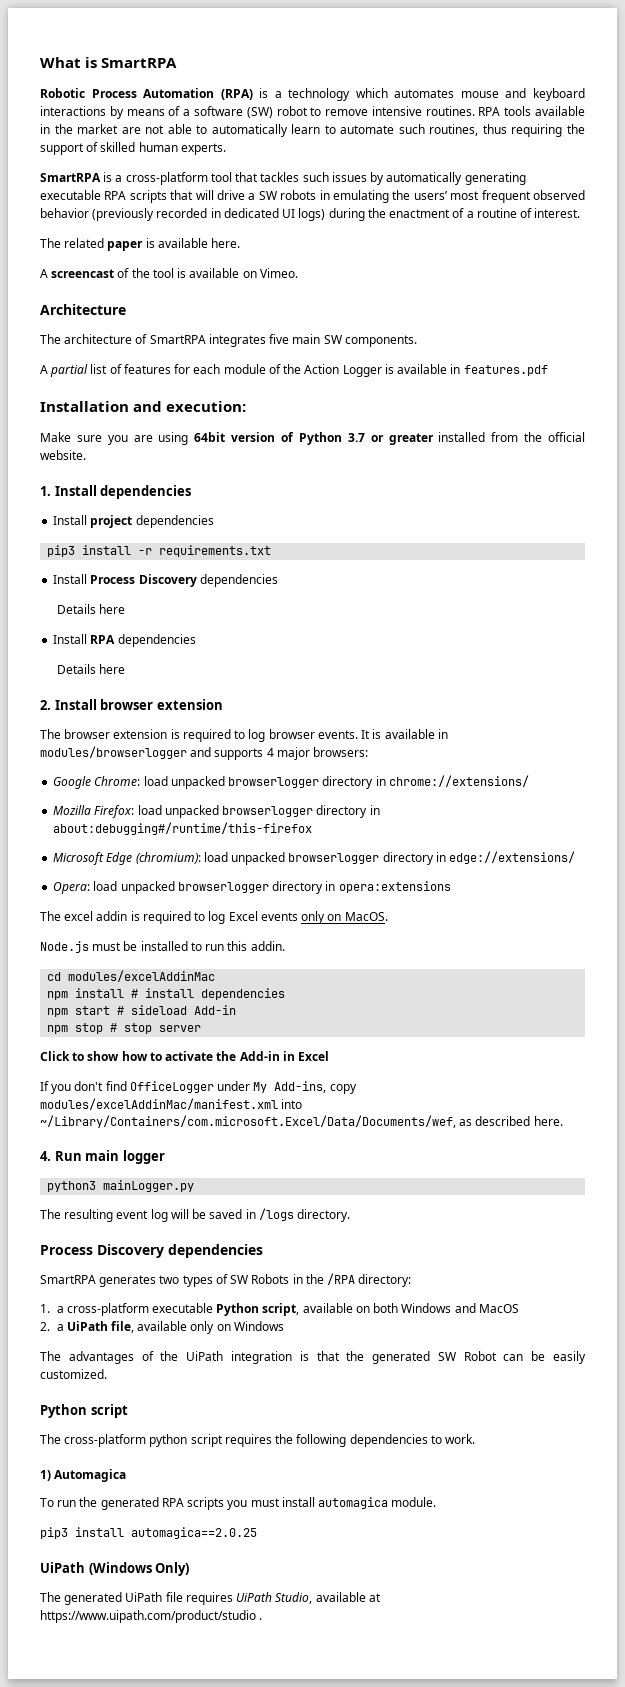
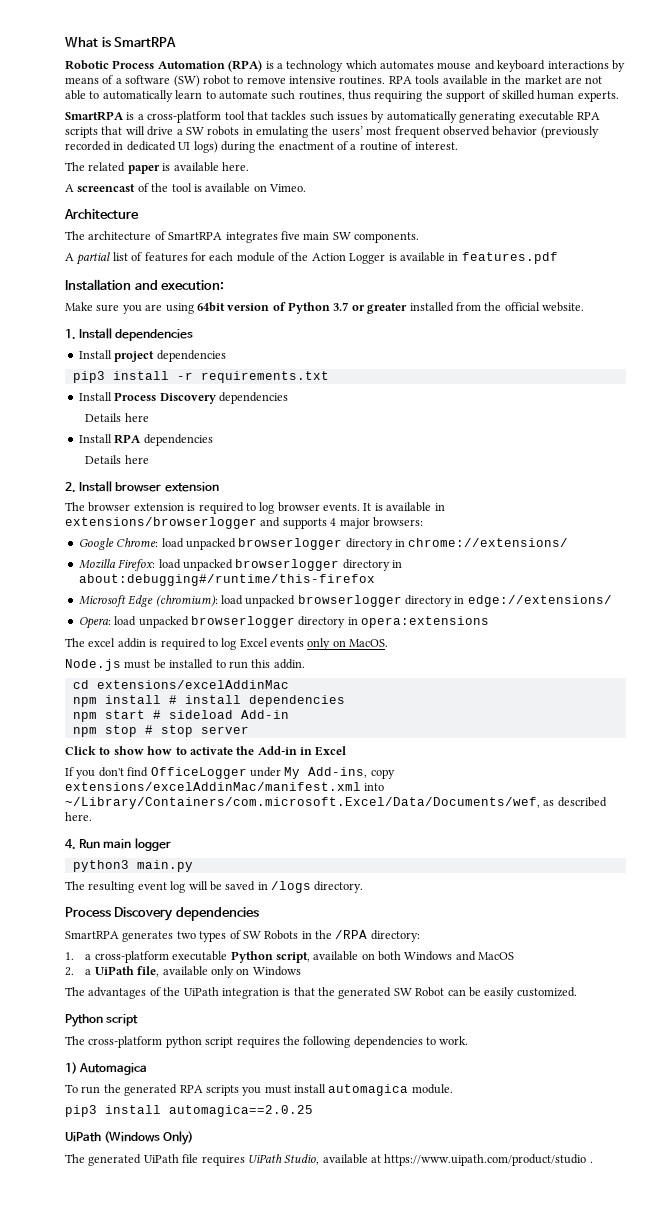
- It is available in modules/browserlogger and supports 4 major browsers:
+ It is available in extensions/browserlogger and supports 4 major browsers:
- cd modules/excelAddinMac
+ cd extensions/excelAddinMac
- If you don't find OfficeLogger under My Add-ins, copy modules/excelAddinMac/manifest.xml into ~/Library/Containers/com.microsoft.Excel/Data/Documents/wef, as described here.
+ If you don't find OfficeLogger under My Add-ins, copy extensions/excelAddinMac/manifest.xml into ~/Library/Containers/com.microsoft.Excel/Data/Documents/wef, as described here.
- python3 mainLogger.py
+ python3 main.py

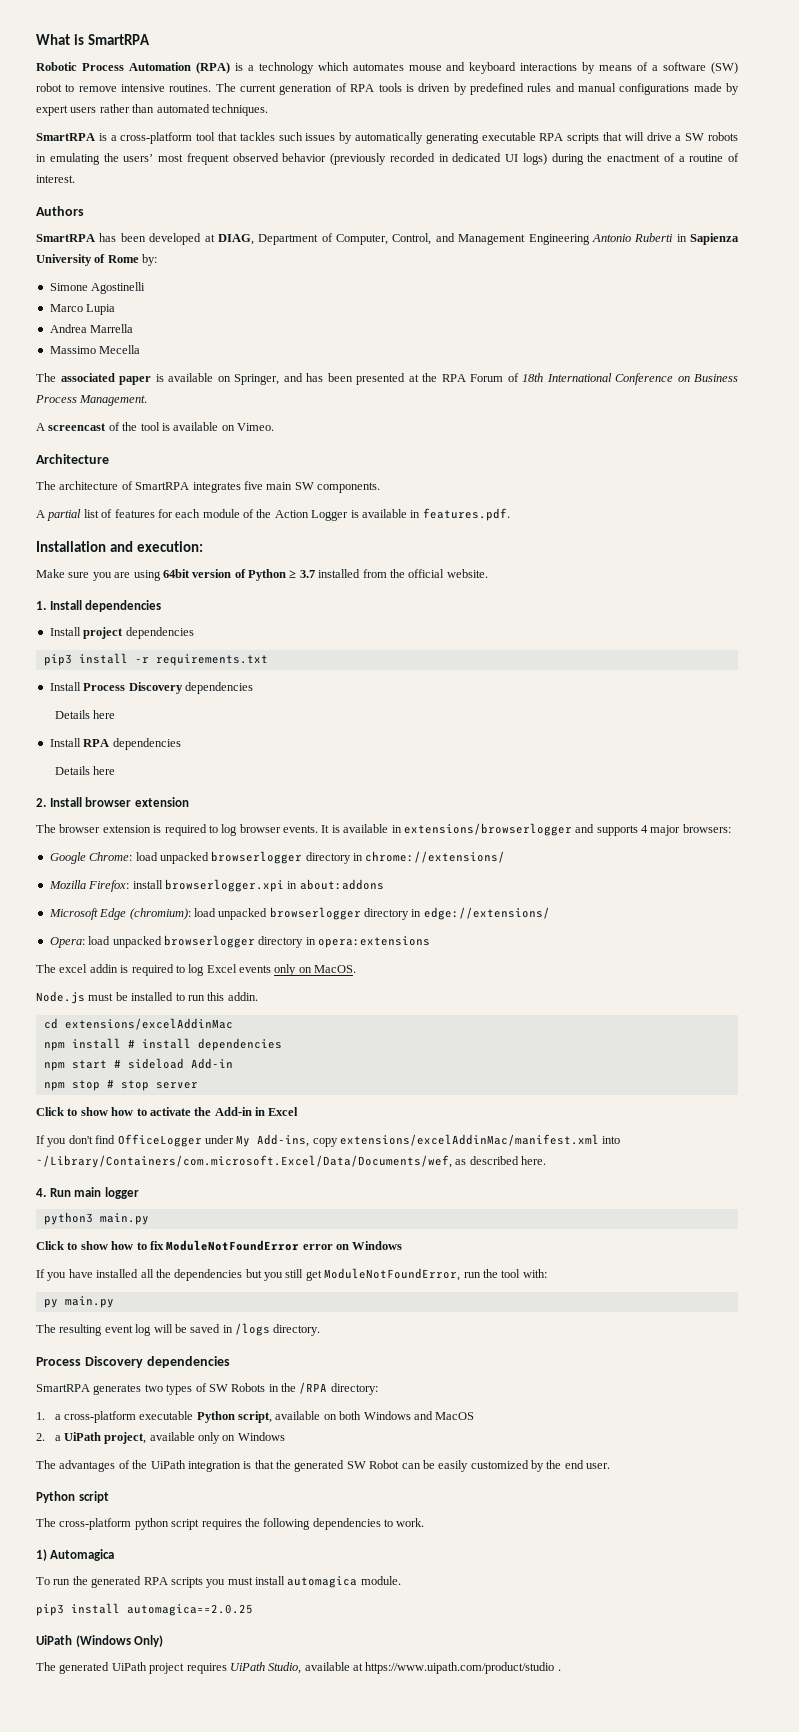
- RPA tools available in the market are not able to automatically learn to automate such routines, thus requiring the support of skilled human experts.
+ The current generation of RPA tools is driven by predefined rules and manual configurations made by expert users rather than automated techniques.
- The related paper is available here.
+ Authors
+ SmartRPA has been developed at DIAG, Department of Computer, Control, and Management Engineering Antonio Ruberti in Sapienza University of Rome by:
+ Simone Agostinelli
+ Marco Lupia
+ Andrea Marrella
+ Massimo Mecella
+ The associated paper is available on Springer, and has been presented at the RPA Forum of 18th International Conference on Business Process Management.
- A partial list of features for each module of the Action Logger is available in features.pdf
+ A partial list of features for each module of the Action Logger is available in features.pdf.
- Make sure you are using 64bit version of Python 3.7 or greater installed from the official website.
+ Make sure you are using 64bit version of Python ≥ 3.7 installed from the official website.
- Mozilla Firefox: load unpacked browserlogger directory in about:debugging#/runtime/this-firefox
+ Mozilla Firefox: install browserlogger.xpi in about:addons
+ Click to show how to fix ModuleNotFoundError error on Windows
+ If you have installed all the dependencies but you still get ModuleNotFoundError, run the tool with:
+ py main.py
- 2. a UiPath file, available only on Windows
+ 2. a UiPath project, available only on Windows
- The advantages of the UiPath integration is that the generated SW Robot can be easily customized.
+ The advantages of the UiPath integration is that the generated SW Robot can be easily customized by the end user.
- The generated UiPath file requires UiPath Studio, available at https://www.uipath.com/product/studio .
+ The generated UiPath project requires UiPath Studio, available at https://www.uipath.com/product/studio .

